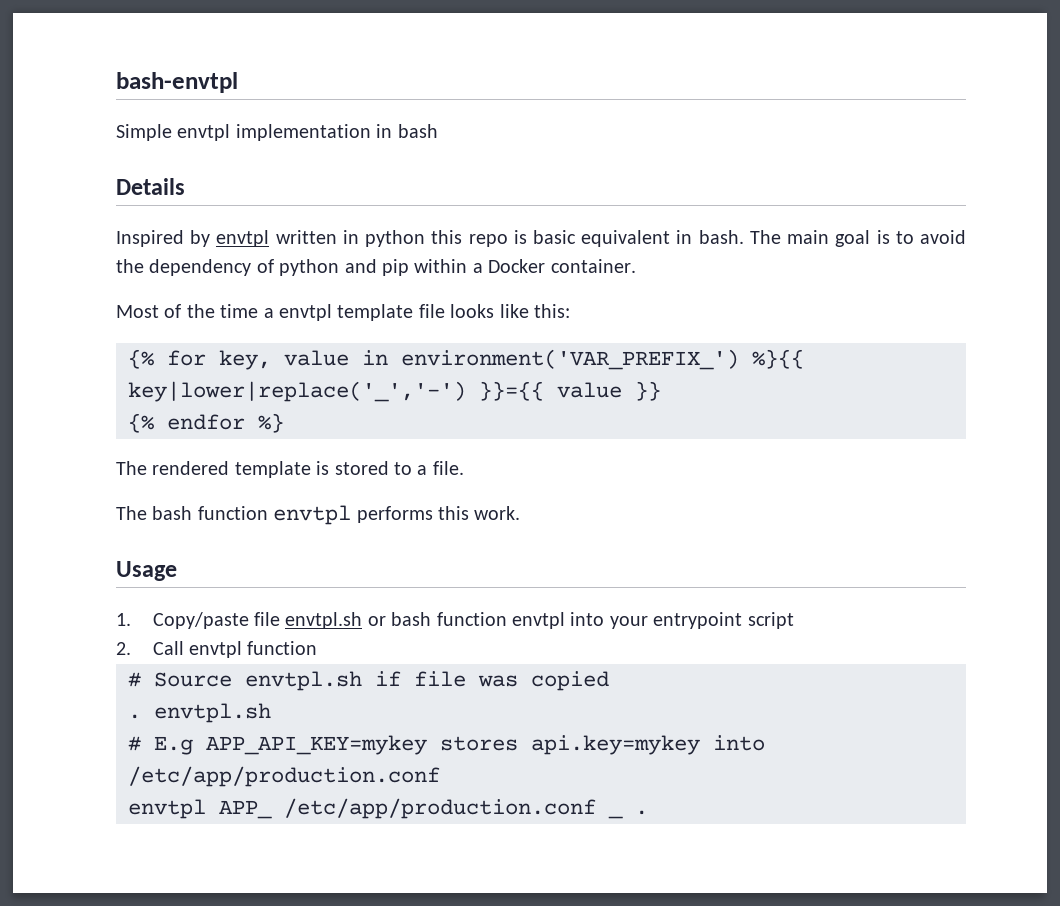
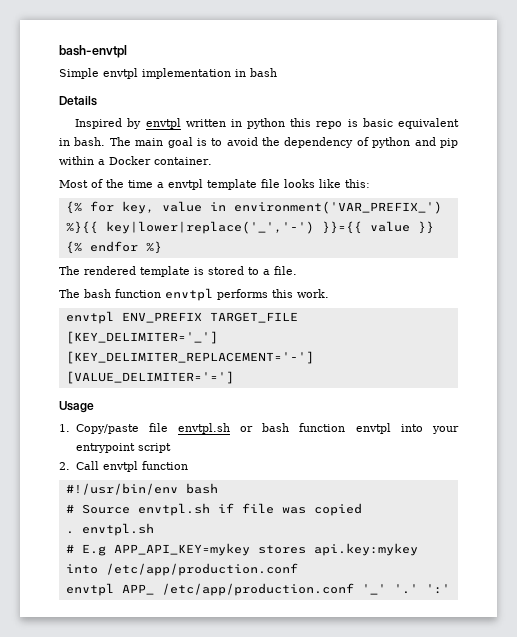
+ envtpl ENV_PREFIX TARGET_FILE [KEY_DELIMITER='_'] [KEY_DELIMITER_REPLACEMENT='-'] [VALUE_DELIMITER='=']
+ #!/usr/bin/env bash
- # E.g APP_API_KEY=mykey stores api.key=mykey into /etc/app/production.conf
+ # E.g APP_API_KEY=mykey stores api.key:mykey into /etc/app/production.conf
- envtpl APP_ /etc/app/production.conf _ .
+ envtpl APP_ /etc/app/production.conf '_' '.' ':'

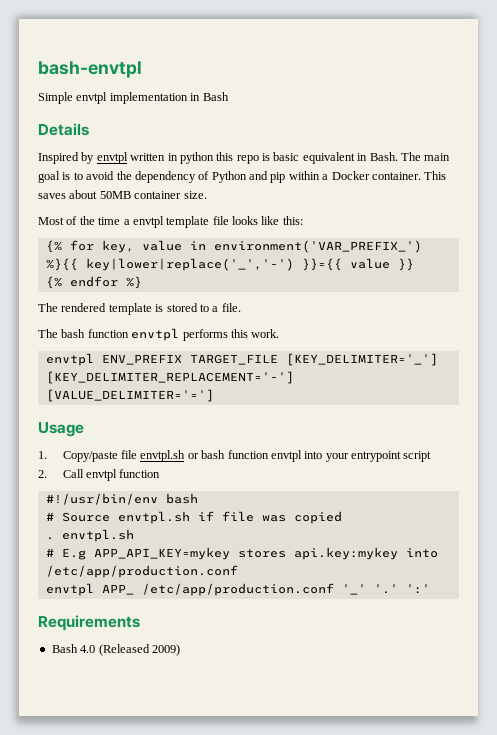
- Simple envtpl implementation in bash
+ Simple envtpl implementation in Bash
- Inspired by envtpl written in python this repo is basic equivalent in bash.
+ Inspired by envtpl written in python this repo is basic equivalent in Bash.
- The main goal is to avoid the dependency of python and pip within a Docker container.
+ The main goal is to avoid the dependency of Python and pip within a Docker container. This saves about 50MB container size.
+ Requirements
+ Bash 4.0 (Released 2009)

